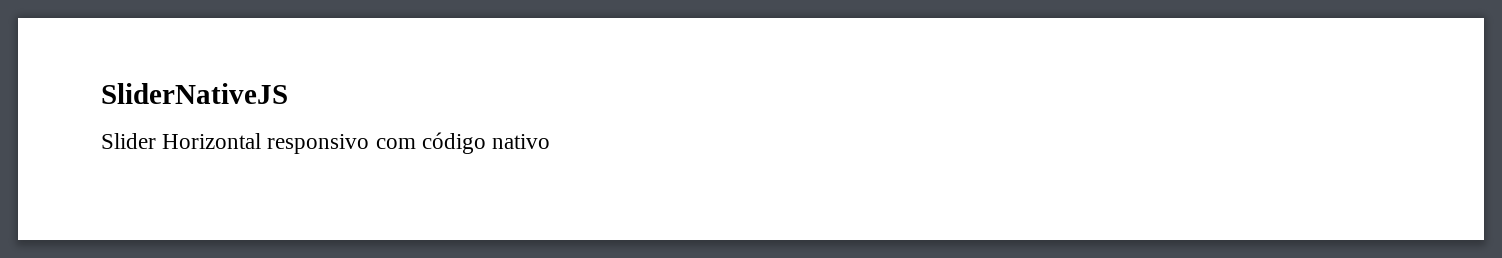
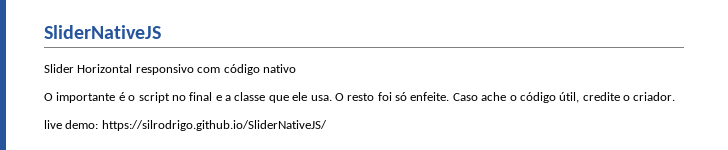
+ O importante é o script no final e a classe que ele usa. O resto foi só enfeite. Caso ache o código útil, credite o criador.
+ live demo: https://silrodrigo.github.io/SliderNativeJS/

